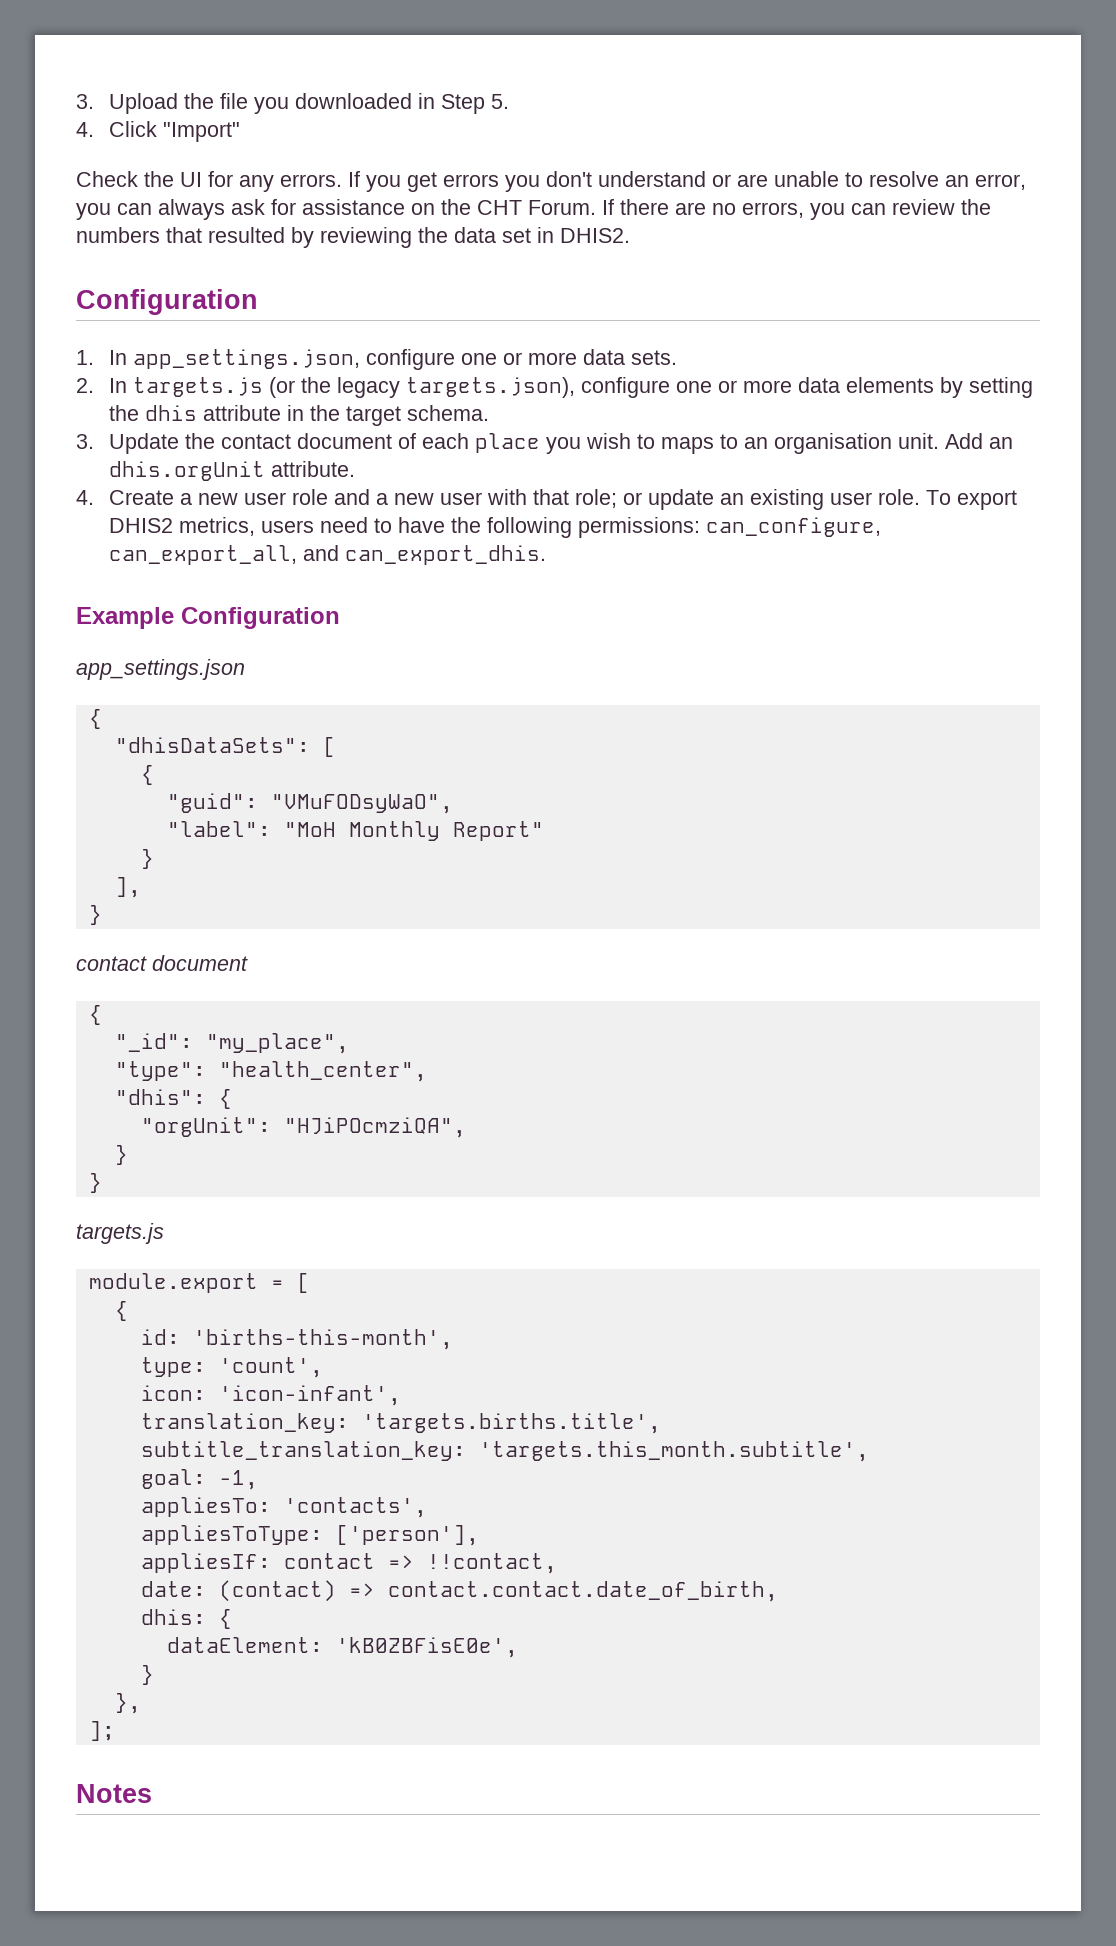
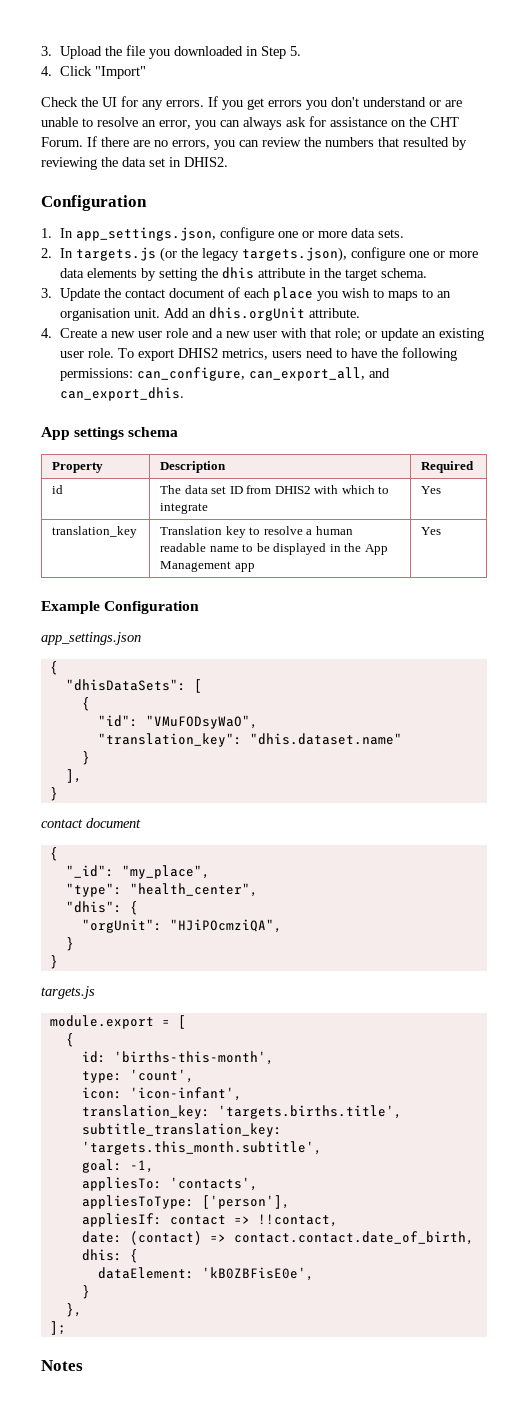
+ App settings schema
+ Property | Description | Required
+ id | The data set ID from DHIS2 with which to integrate | Yes
+ translation_key | Translation key to resolve a human readable name to be displayed in the App Management app | Yes
- "guid": "VMuFODsyWaO",
+ "id": "VMuFODsyWaO",
- "label": "MoH Monthly Report"
+ "translation_key": "dhis.dataset.name"

